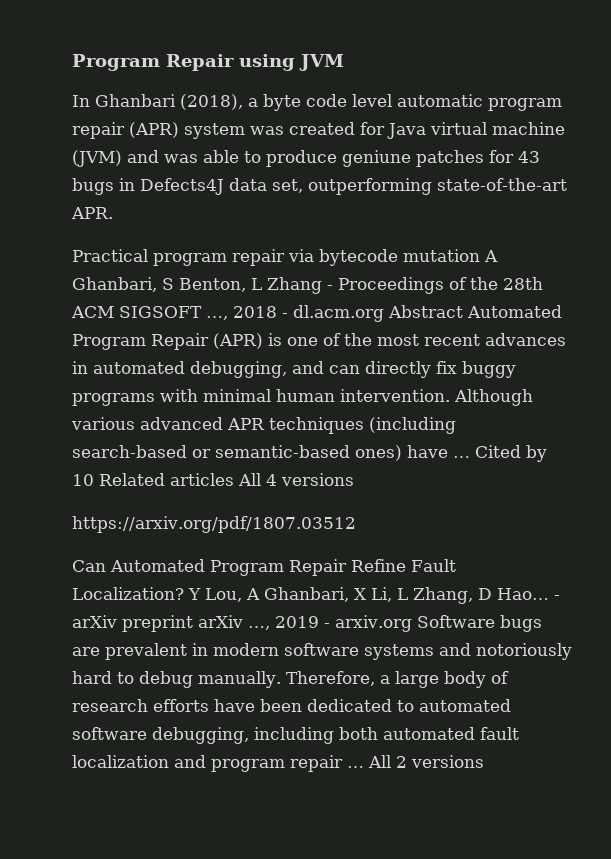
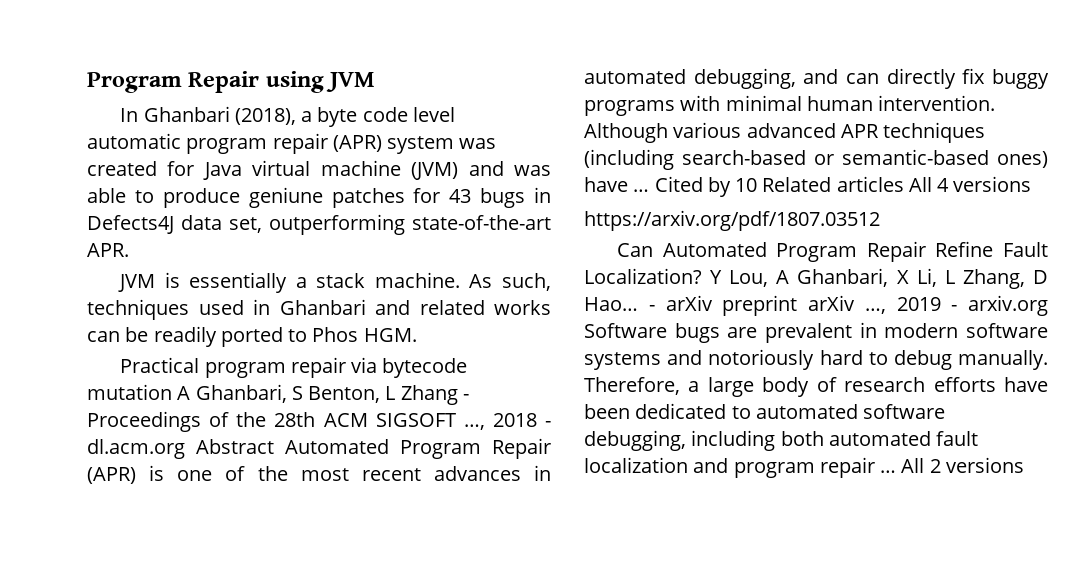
+ JVM is essentially a stack machine. As such, techniques used in Ghanbari and related works can be readily ported to Phos HGM.

